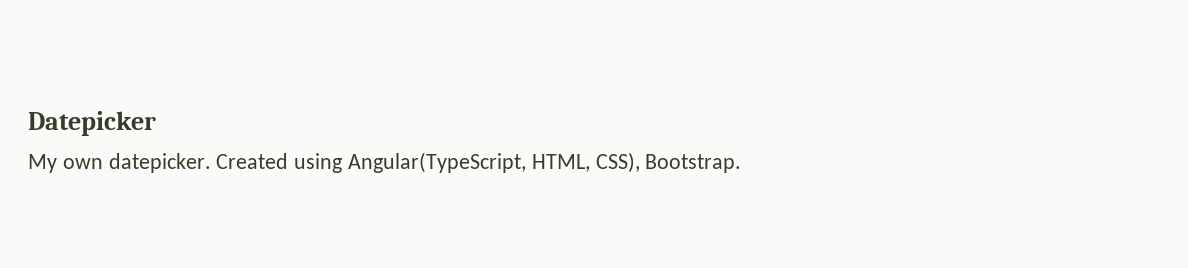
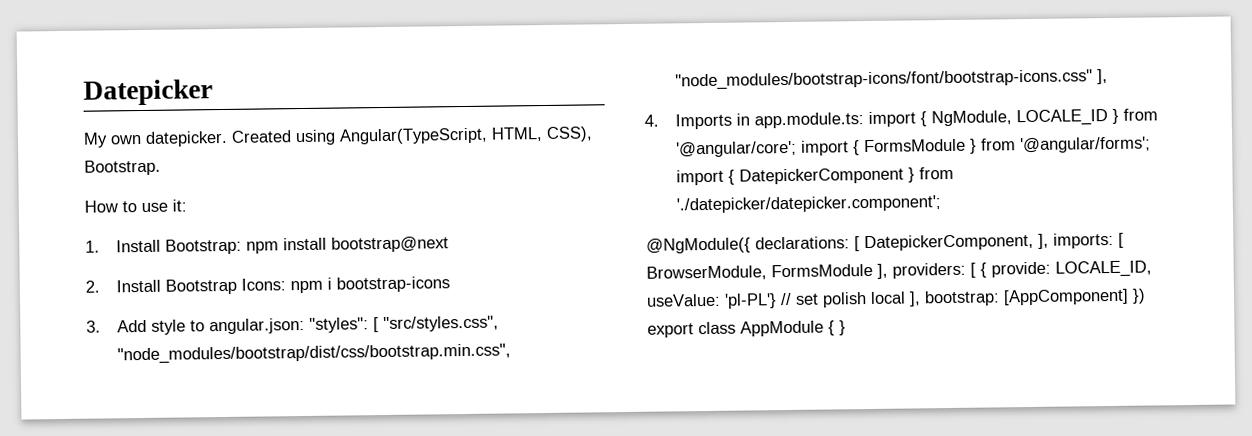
+ How to use it:
+ 1. Install Bootstrap: npm install bootstrap@next
+ 2. Install Bootstrap Icons: npm i bootstrap-icons
+ 3. Add style to angular.json: "styles": [ "src/styles.css", "node_modules/bootstrap/dist/css/bootstrap.min.css", "node_modules/bootstrap-icons/font/bootstrap-icons.css" ],
+ 4. Imports in app.module.ts: import { NgModule, LOCALE_ID } from '@angular/core'; import { FormsModule } from '@angular/forms'; import { DatepickerComponent } from './datepicker/datepicker.component';
+ @NgModule({ declarations: [ DatepickerComponent, ], imports: [ BrowserModule, FormsModule ], providers: [ { provide: LOCALE_ID, useValue: 'pl-PL'} // set polish local ], bootstrap: [AppComponent] }) export class AppModule { }

